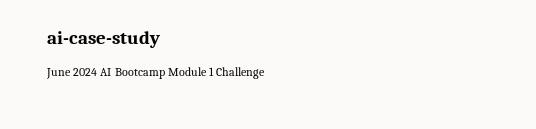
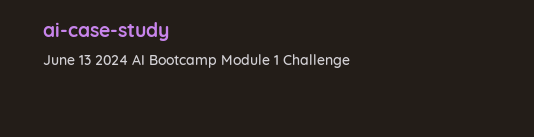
- June 2024 AI Bootcamp Module 1 Challenge
+ June 13 2024 AI Bootcamp Module 1 Challenge

